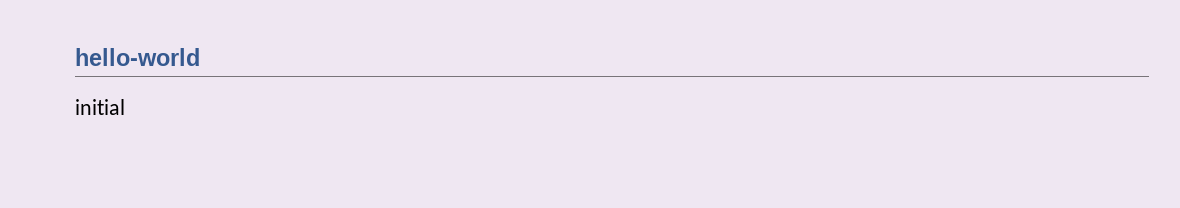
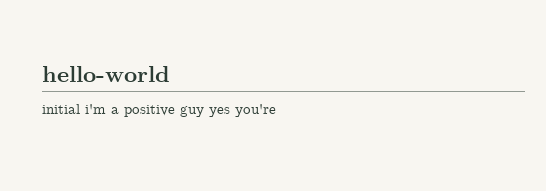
- initial
+ initial i'm a positive guy yes you're

